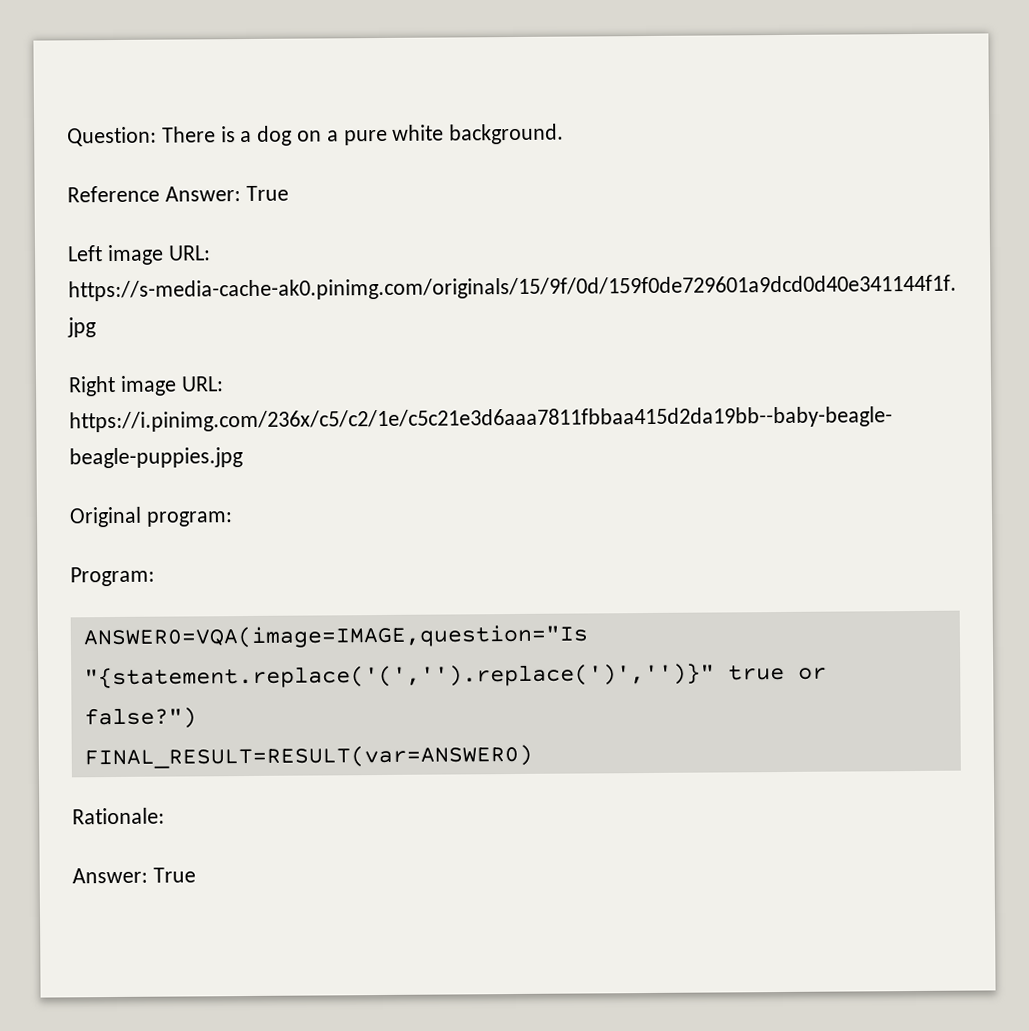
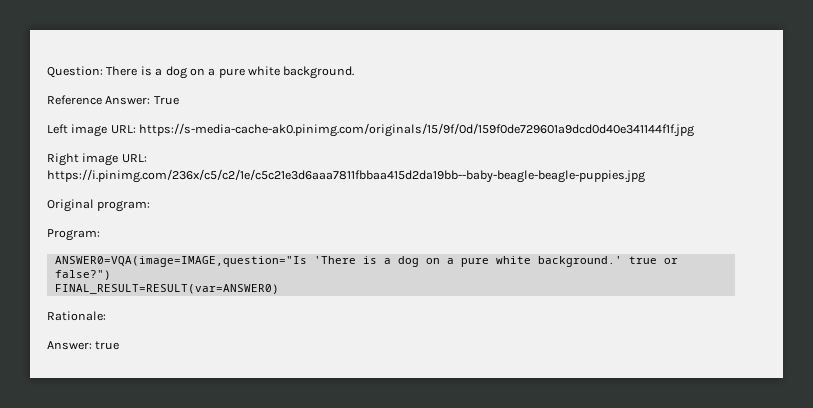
- ANSWER0=VQA(image=IMAGE,question="Is "{statement.replace('(','').replace(')','')}" true or false?")
+ ANSWER0=VQA(image=IMAGE,question="Is 'There is a dog on a pure white background.' true or false?")
  Rationale:
- Answer: True
+ Answer: true

